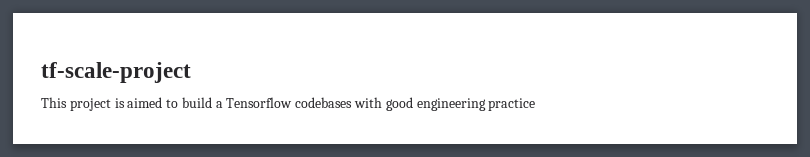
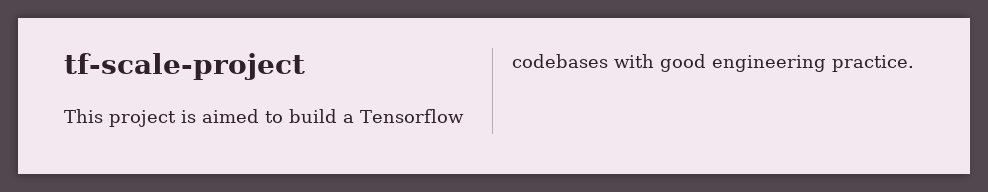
- This project is aimed to build a Tensorflow codebases with good engineering practice
+ This project is aimed to build a Tensorflow codebases with good engineering practice.

